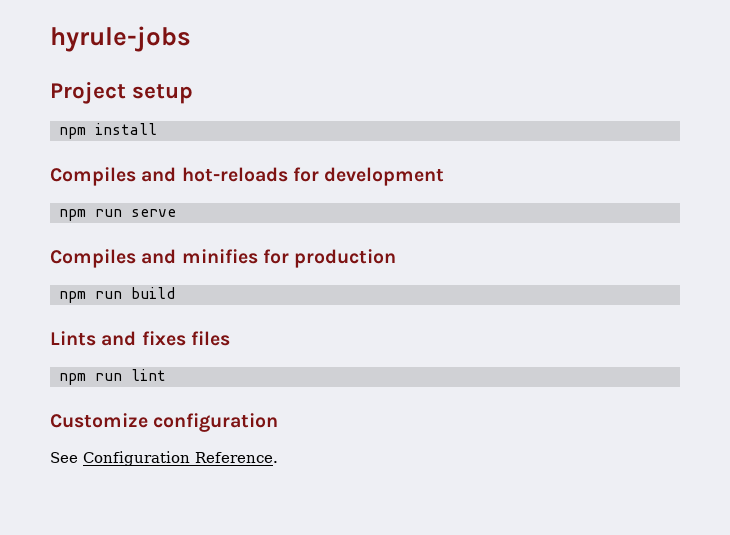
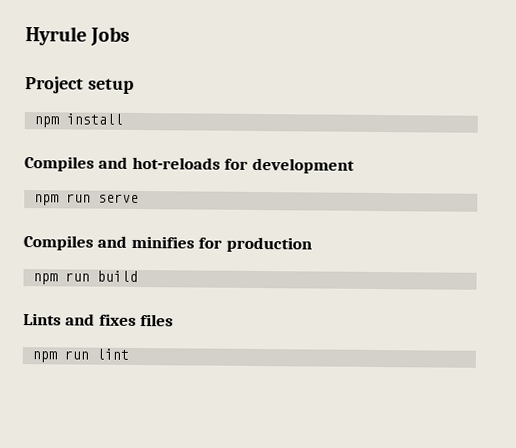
- hyrule-jobs
+ Hyrule Jobs
- Customize configuration
- See Configuration Reference.

